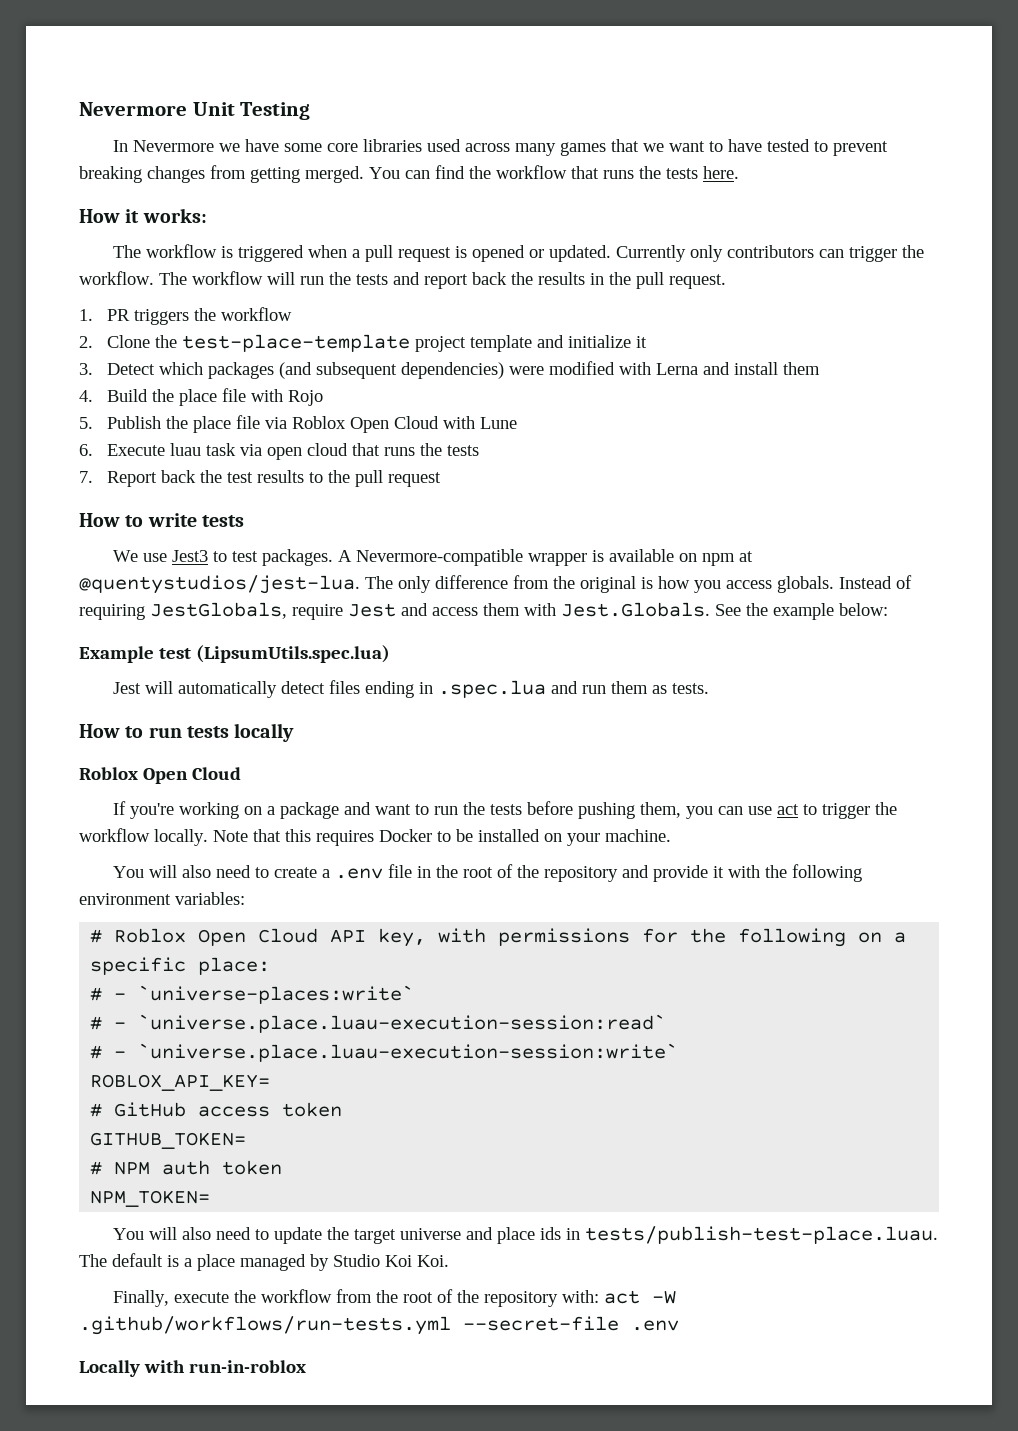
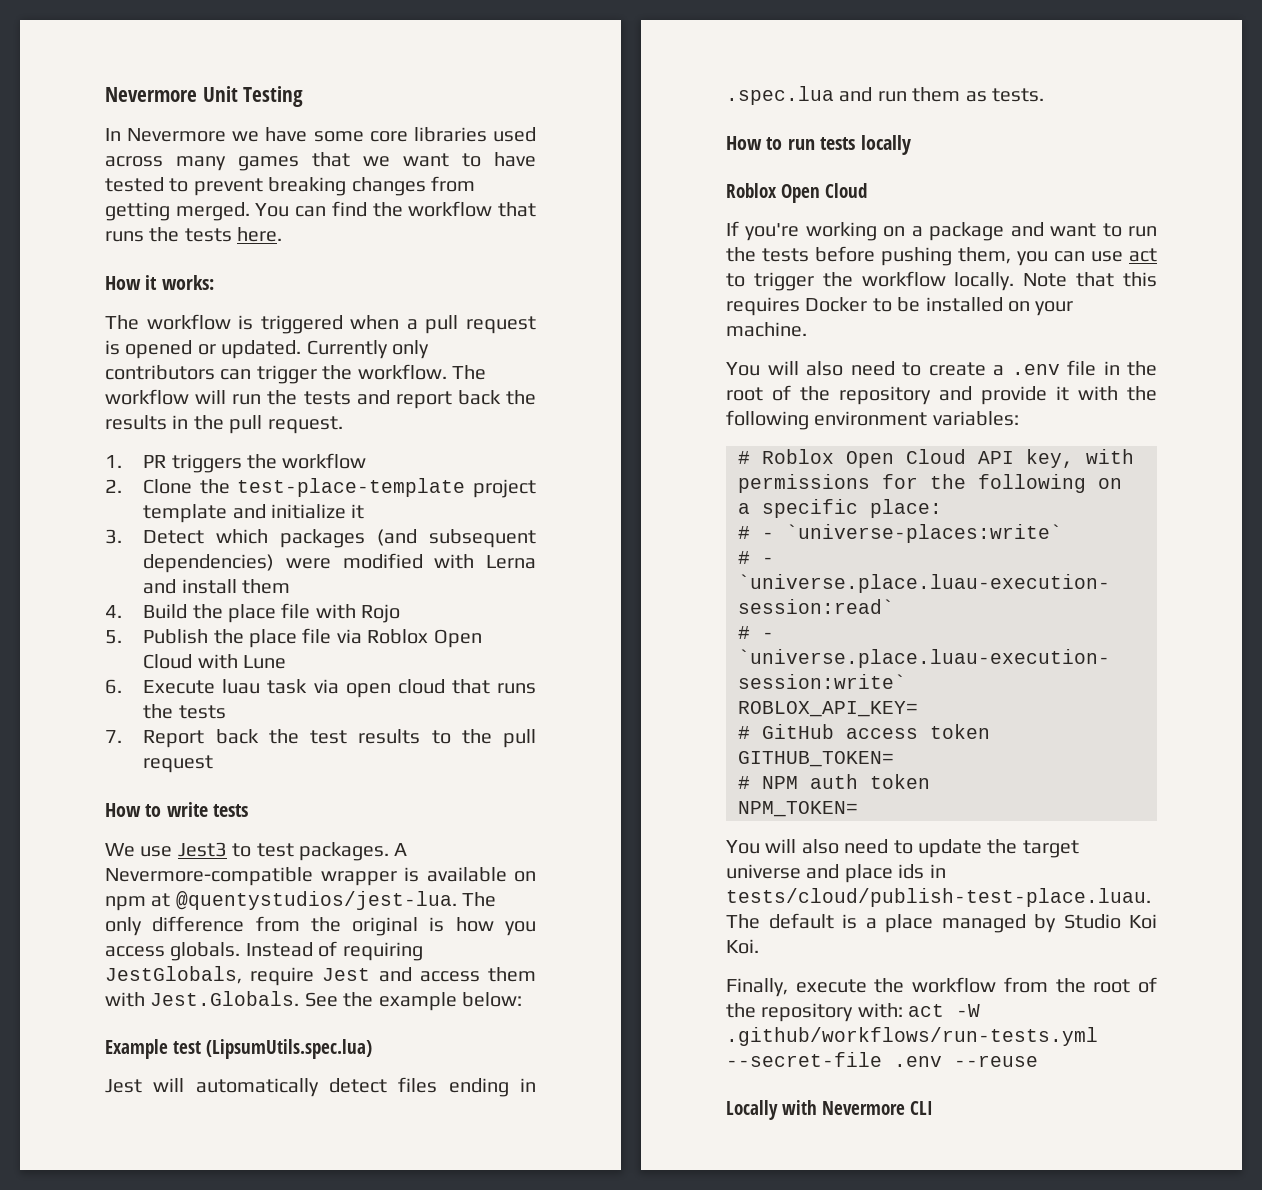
- You will also need to update the target universe and place ids in tests/publish-test-place.luau. The default is a place managed by Studio Koi Koi.
+ You will also need to update the target universe and place ids in tests/cloud/publish-test-place.luau. The default is a place managed by Studio Koi Koi.
- Finally, execute the workflow from the root of the repository with: act -W .github/workflows/run-tests.yml --secret-file .env
+ Finally, execute the workflow from the root of the repository with: act -W .github/workflows/run-tests.yml --secret-file .env --reuse
- Locally with run-in-roblox
+ Locally with Nevermore CLI

